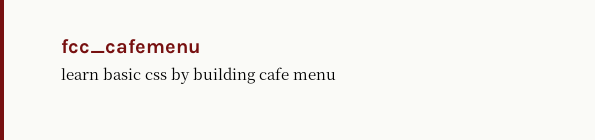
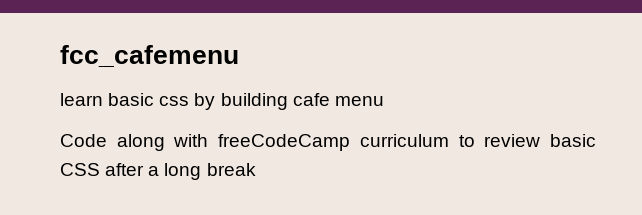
+ Code along with freeCodeCamp curriculum to review basic CSS after a long break

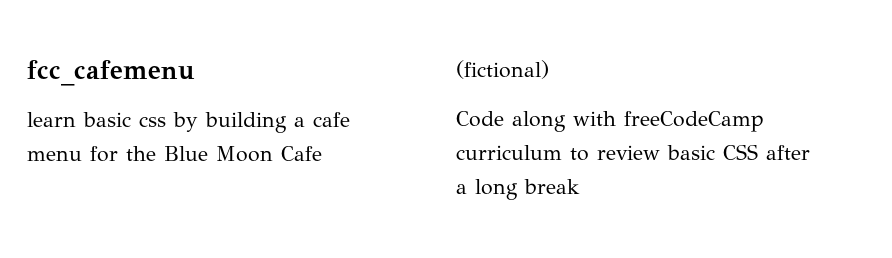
- learn basic css by building cafe menu
+ learn basic css by building a cafe menu for the Blue Moon Cafe (fictional)

